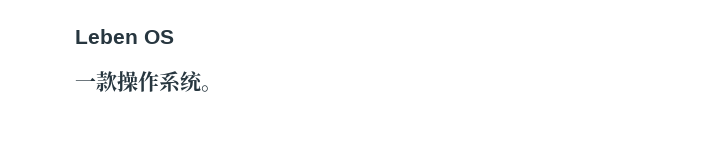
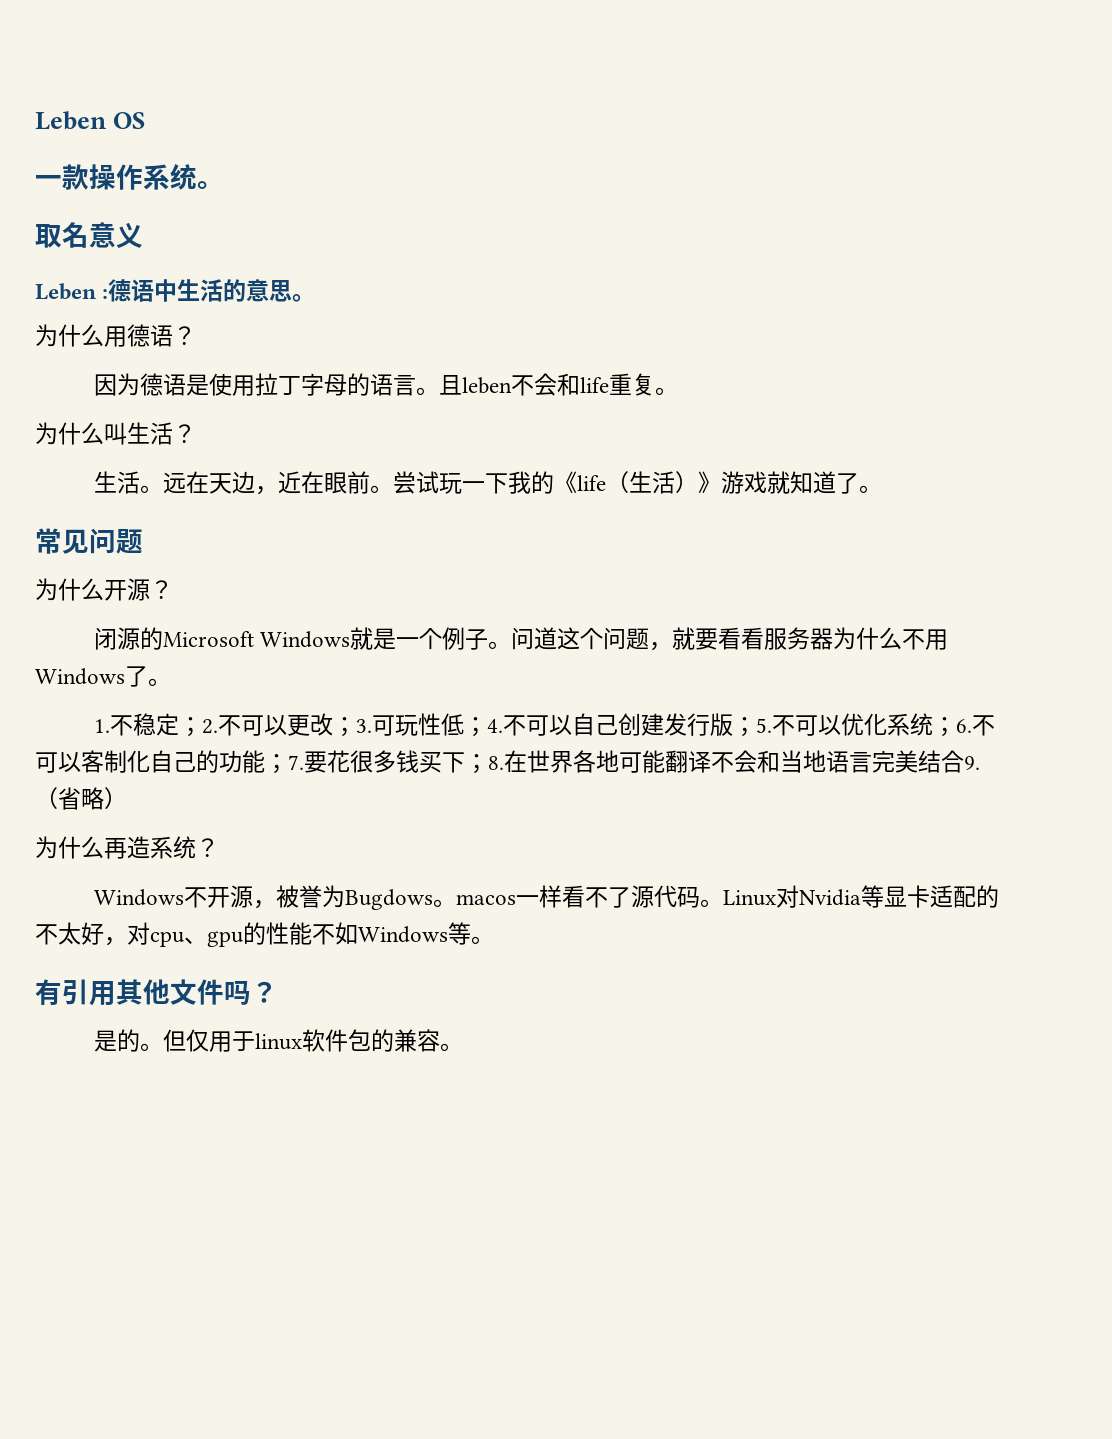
+ 取名意义
+ Leben :德语中生活的意思。
+ 为什么用德语？
+ 因为德语是使用拉丁字母的语言。且leben不会和life重复。
+ 为什么叫生活？
+ 生活。远在天边，近在眼前。尝试玩一下我的《life（生活）》游戏就知道了。
+ 常见问题
+ 为什么开源？
+ 闭源的Microsoft Windows就是一个例子。问道这个问题，就要看看服务器为什么不用Windows了。
+ 1.不稳定；2.不可以更改；3.可玩性低；4.不可以自己创建发行版；5.不可以优化系统；6.不可以客制化自己的功能；7.要花很多钱买下；8.在世界各地可能翻译不会和当地语言完美结合9.（省略）
+ 为什么再造系统？
+ Windows不开源，被誉为Bugdows。macos一样看不了源代码。Linux对Nvidia等显卡适配的不太好，对cpu、gpu的性能不如Windows等。
+ 有引用其他文件吗？
+ 是的。但仅用于linux软件包的兼容。

